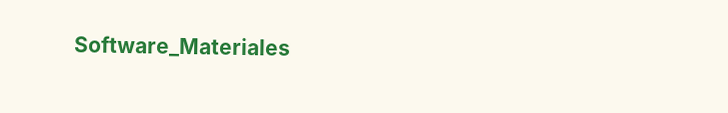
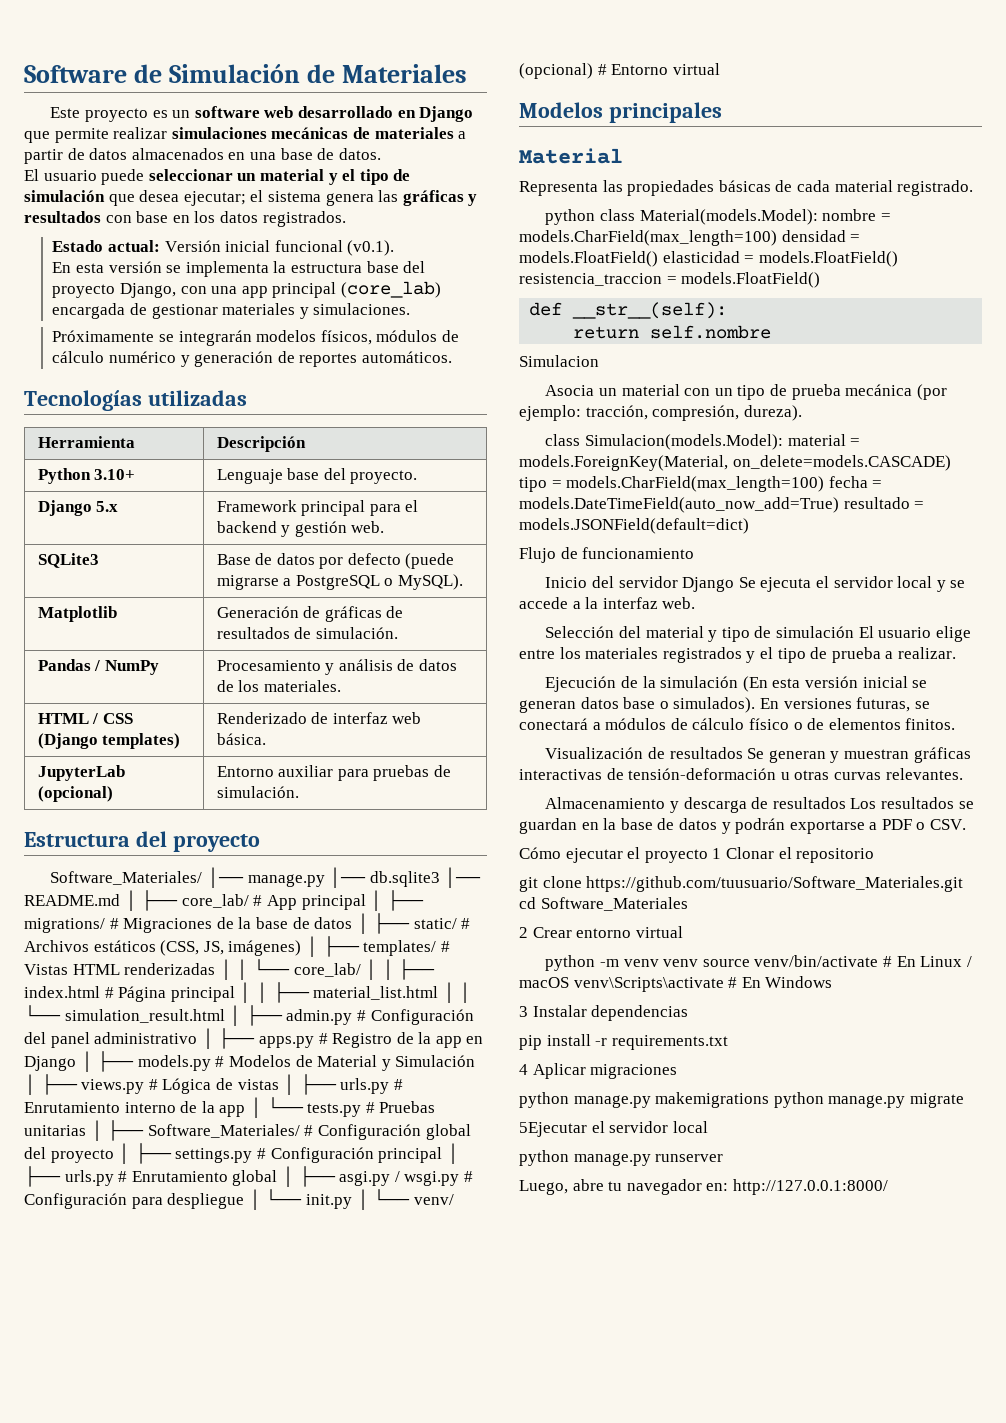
- Software_Materiales
+ Software de Simulación de Materiales
+ Este proyecto es un software web desarrollado en Django que permite realizar simulaciones mecánicas de materiales a partir de datos almacenados en una base de datos.
+ El usuario puede seleccionar un material y el tipo de simulación que desea ejecutar; el sistema genera las gráficas y resultados con base en los datos registrados.
+ Estado actual: Versión inicial funcional (v0.1).
+ En esta versión se implementa la estructura base del proyecto Django, con una app principal (core_lab) encargada de gestionar materiales y simulaciones.
+ Próximamente se integrarán modelos físicos, módulos de cálculo numérico y generación de reportes automáticos.
+ Tecnologías utilizadas
+ Herramienta | Descripción
+ Python 3.10+ | Lenguaje base del proyecto.
+ Django 5.x | Framework principal para el backend y gestión web.
+ SQLite3 | Base de datos por defecto (puede migrarse a PostgreSQL o MySQL).
+ Matplotlib | Generación de gráficas de resultados de simulación.
+ Pandas / NumPy | Procesamiento y análisis de datos de los materiales.
+ HTML / CSS (Django templates) | Renderizado de interfaz web básica.
+ JupyterLab (opcional) | Entorno auxiliar para pruebas de simulación.
+ Estructura del proyecto
+ Software_Materiales/ │── manage.py │── db.sqlite3 │── README.md │ ├── core_lab/ # App principal │ ├── migrations/ # Migraciones de la base de datos │ ├── static/ # Archivos estáticos (CSS, JS, imágenes) │ ├── templates/ # Vistas HTML renderizadas │ │ └── core_lab/ │ │ ├── index.html # Página principal │ │ ├── material_list.html │ │ └── simulation_result.html │ ├── admin.py # Configuración del panel administrativo │ ├── apps.py # Registro de la app en Django │ ├── models.py # Modelos de Material y Simulación │ ├── views.py # Lógica de vistas │ ├── urls.py # Enrutamiento interno de la app │ └── tests.py # Pruebas unitarias │ ├── Software_Materiales/ # Configuración global del proyecto │ ├── settings.py # Configuración principal │ ├── urls.py # Enrutamiento global │ ├── asgi.py / wsgi.py # Configuración para despliegue │ └── init.py │ └── venv/ (opcional) # Entorno virtual
+ Modelos principales
+ Material
+ Representa las propiedades básicas de cada material registrado.
+ python class Material(models.Model): nombre = models.CharField(max_length=100) densidad = models.FloatField() elasticidad = models.FloatField() resistencia_traccion = models.FloatField()
+ def __str__(self):
+ return self.nombre
+ Simulacion
+ Asocia un material con un tipo de prueba mecánica (por ejemplo: tracción, compresión, dureza).
+ class Simulacion(models.Model): material = models.ForeignKey(Material, on_delete=models.CASCADE) tipo = models.CharField(max_length=100) fecha = models.DateTimeField(auto_now_add=True) resultado = models.JSONField(default=dict)
+ Flujo de funcionamiento
+ Inicio del servidor Django Se ejecuta el servidor local y se accede a la interfaz web.
+ Selección del material y tipo de simulación El usuario elige entre los materiales registrados y el tipo de prueba a realizar.
+ Ejecución de la simulación (En esta versión inicial se generan datos base o simulados). En versiones futuras, se conectará a módulos de cálculo físico o de elementos finitos.
+ Visualización de resultados Se generan y muestran gráficas interactivas de tensión-deformación u otras curvas relevantes.
+ Almacenamiento y descarga de resultados Los resultados se guardan en la base de datos y podrán exportarse a PDF o CSV.
+ Cómo ejecutar el proyecto 1 Clonar el repositorio
+ git clone https://github.com/tuusuario/Software_Materiales.git cd Software_Materiales
+ 2 Crear entorno virtual
+ python -m venv venv source venv/bin/activate # En Linux / macOS venv\Scripts\activate # En Windows
+ 3 Instalar dependencias
+ pip install -r requirements.txt
+ 4 Aplicar migraciones
+ python manage.py makemigrations python manage.py migrate
+ 5Ejecutar el servidor local
+ python manage.py runserver
+ Luego, abre tu navegador en: http://127.0.0.1:8000/

